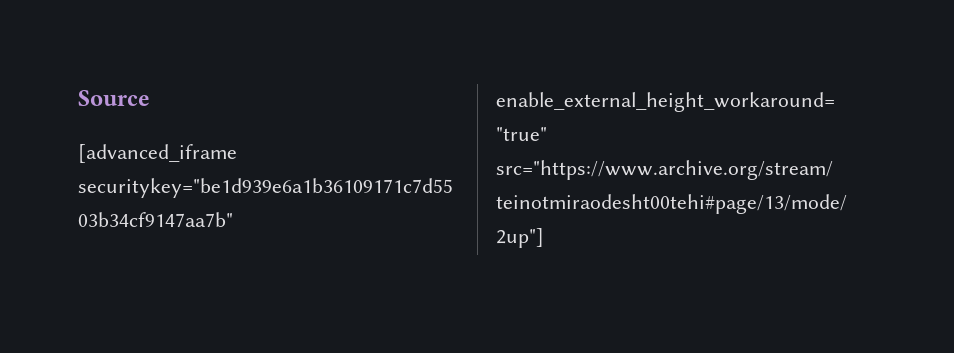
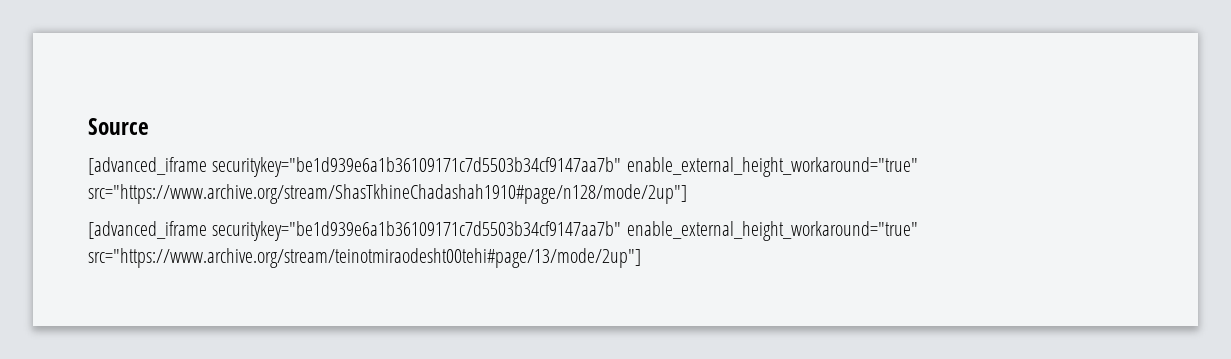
+ [advanced_iframe securitykey="be1d939e6a1b36109171c7d5503b34cf9147aa7b" enable_external_height_workaround="true" src="https://www.archive.org/stream/ShasTkhineChadashah1910#page/n128/mode/2up"]

